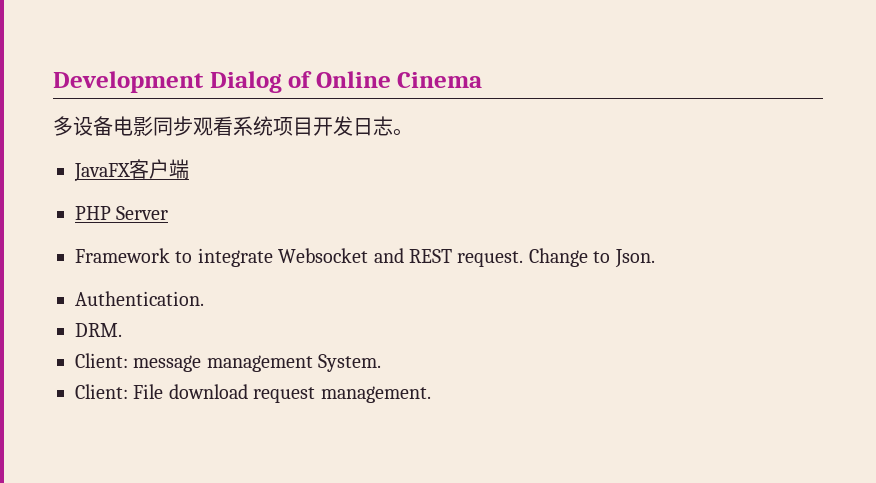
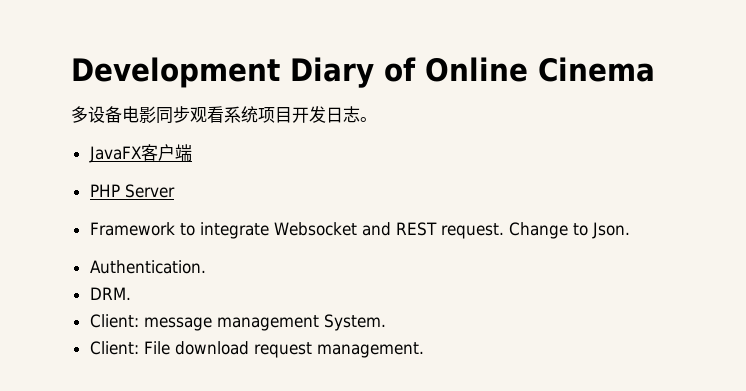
- Development Dialog of Online Cinema
+ Development Diary of Online Cinema

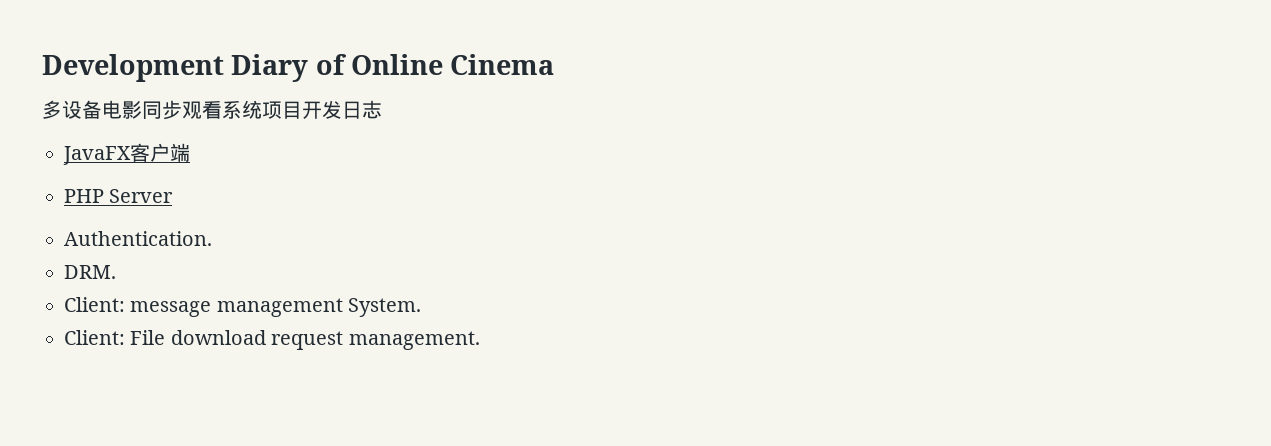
- 多设备电影同步观看系统项目开发日志。
+ 多设备电影同步观看系统项目开发日志
- Framework to integrate Websocket and REST request. Change to Json.

